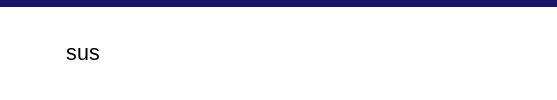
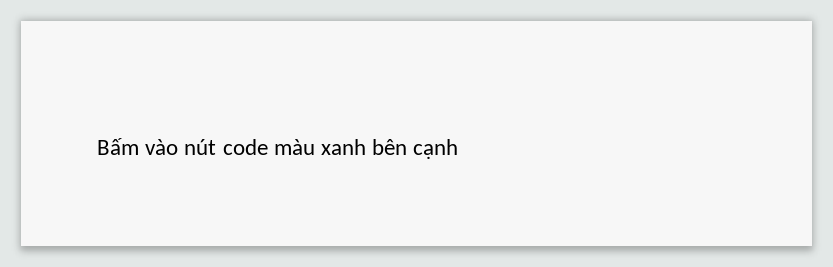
- sus
+ Bấm vào nút code màu xanh bên cạnh

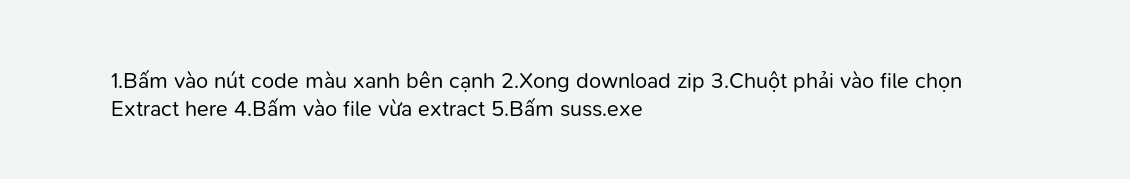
- Bấm vào nút code màu xanh bên cạnh
+ 1.Bấm vào nút code màu xanh bên cạnh 2.Xong download zip 3.Chuột phải vào file chọn Extract here 4.Bấm vào file vừa extract 5.Bấm suss.exe

